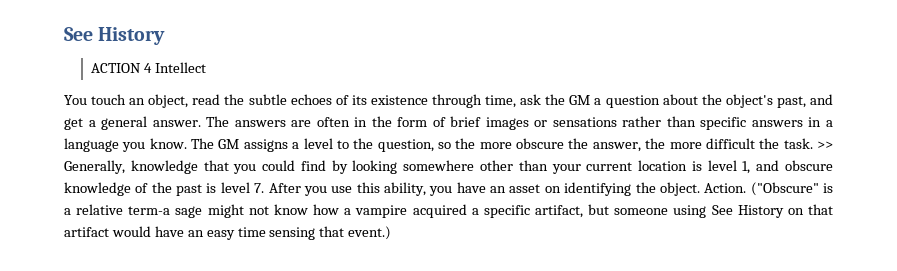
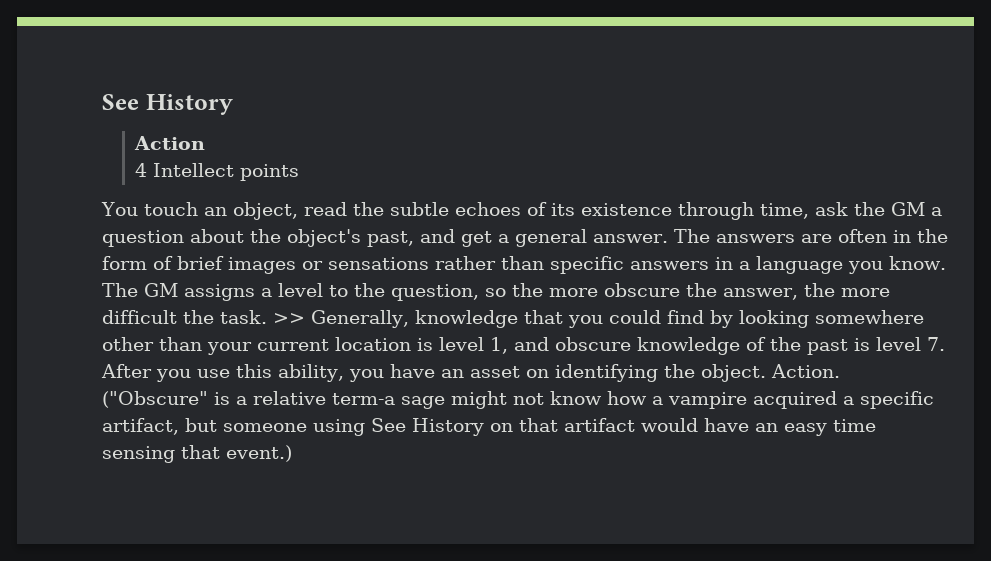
- ACTION 4 Intellect
+ Action
+ 4 Intellect points

